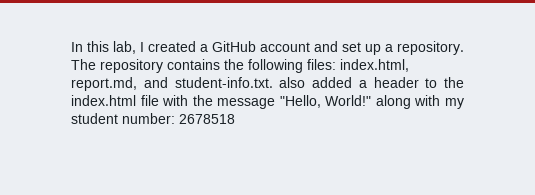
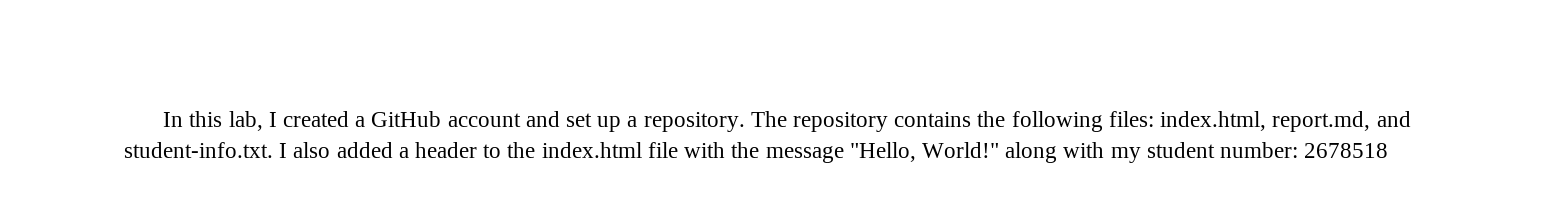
- The repository contains the following files: index.html, report.md, and student-info.txt. also added a header to the index.html file with the message "Hello, World!" along with my student number: 2678518
+ The repository contains the following files: index.html, report.md, and student-info.txt. I also added a header to the index.html file with the message "Hello, World!" along with my student number: 2678518

